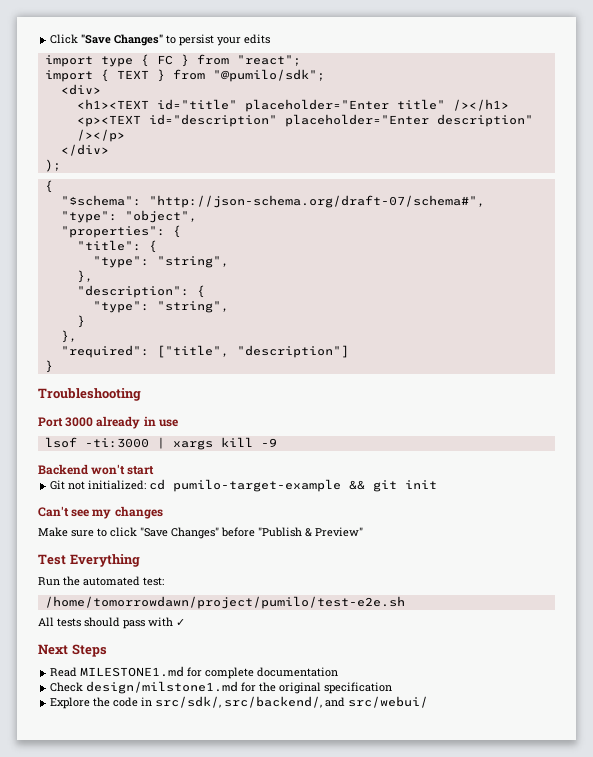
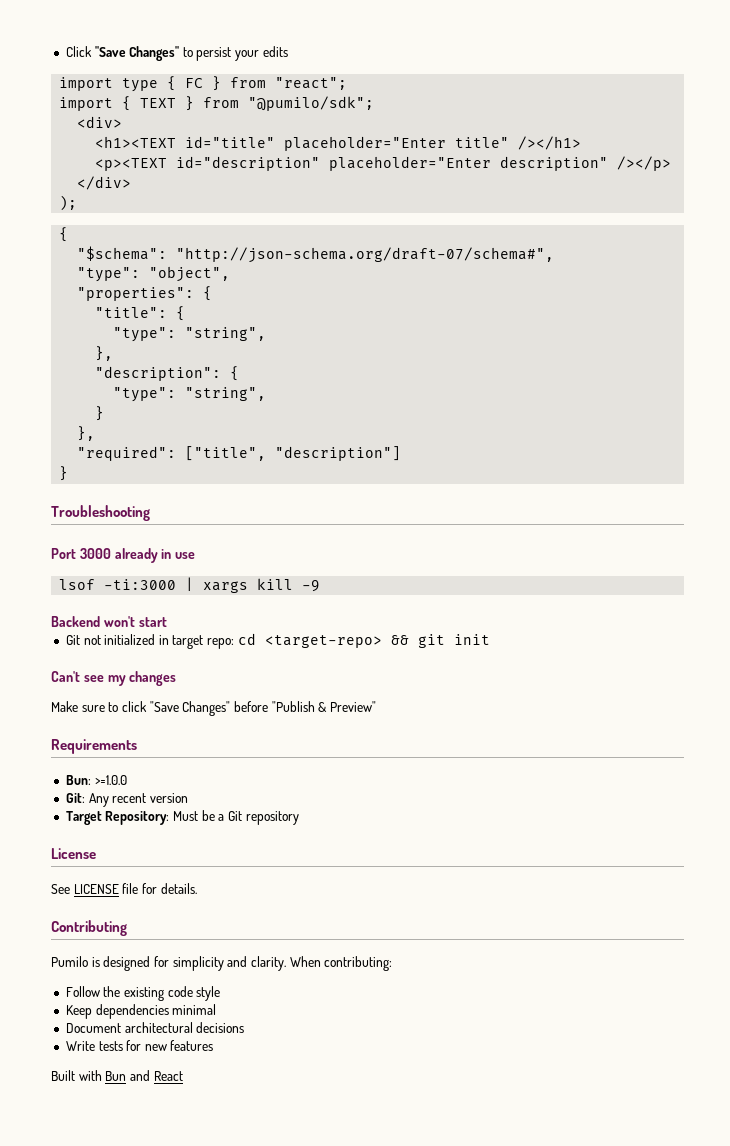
- Git not initialized: cd pumilo-target-example && git init
+ Git not initialized in target repo: cd <target-repo> && git init
- Test Everything
- Run the automated test:
- /home/tomorrowdawn/project/pumilo/test-e2e.sh
- All tests should pass with ✓
- Next Steps
- Read MILESTONE1.md for complete documentation
- Check design/milstone1.md for the original specification
- Explore the code in src/sdk/, src/backend/, and src/webui/
+ Requirements
+ Bun: >=1.0.0
+ Git: Any recent version
+ Target Repository: Must be a Git repository
+ License
+ See LICENSE file for details.
+ Contributing
+ Pumilo is designed for simplicity and clarity. When contributing:
+ Follow the existing code style
+ Keep dependencies minimal
+ Document architectural decisions
+ Write tests for new features
+ Built with Bun and React

